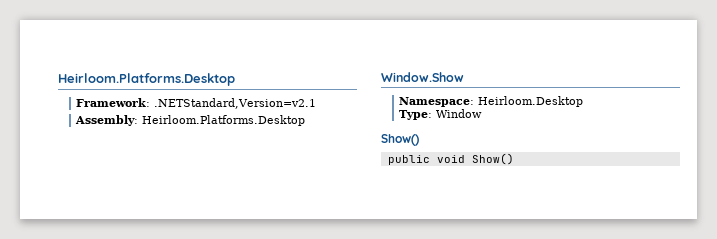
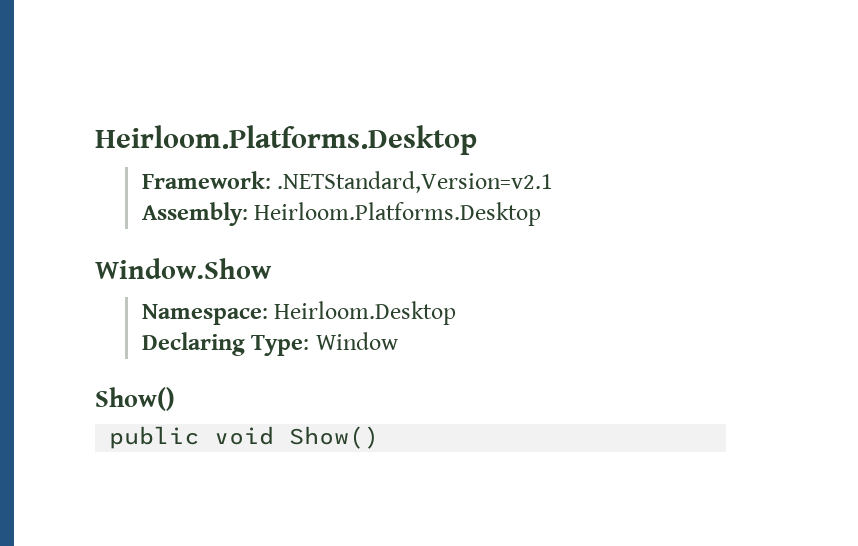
- Type: Window
+ Declaring Type: Window

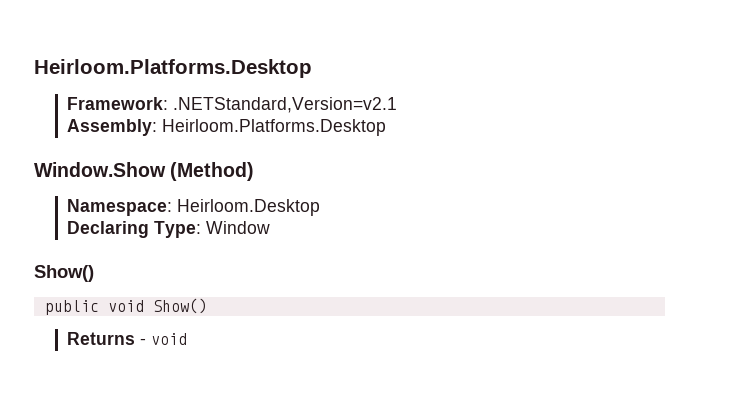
- Window.Show
+ Window.Show (Method)
+ Returns - void

